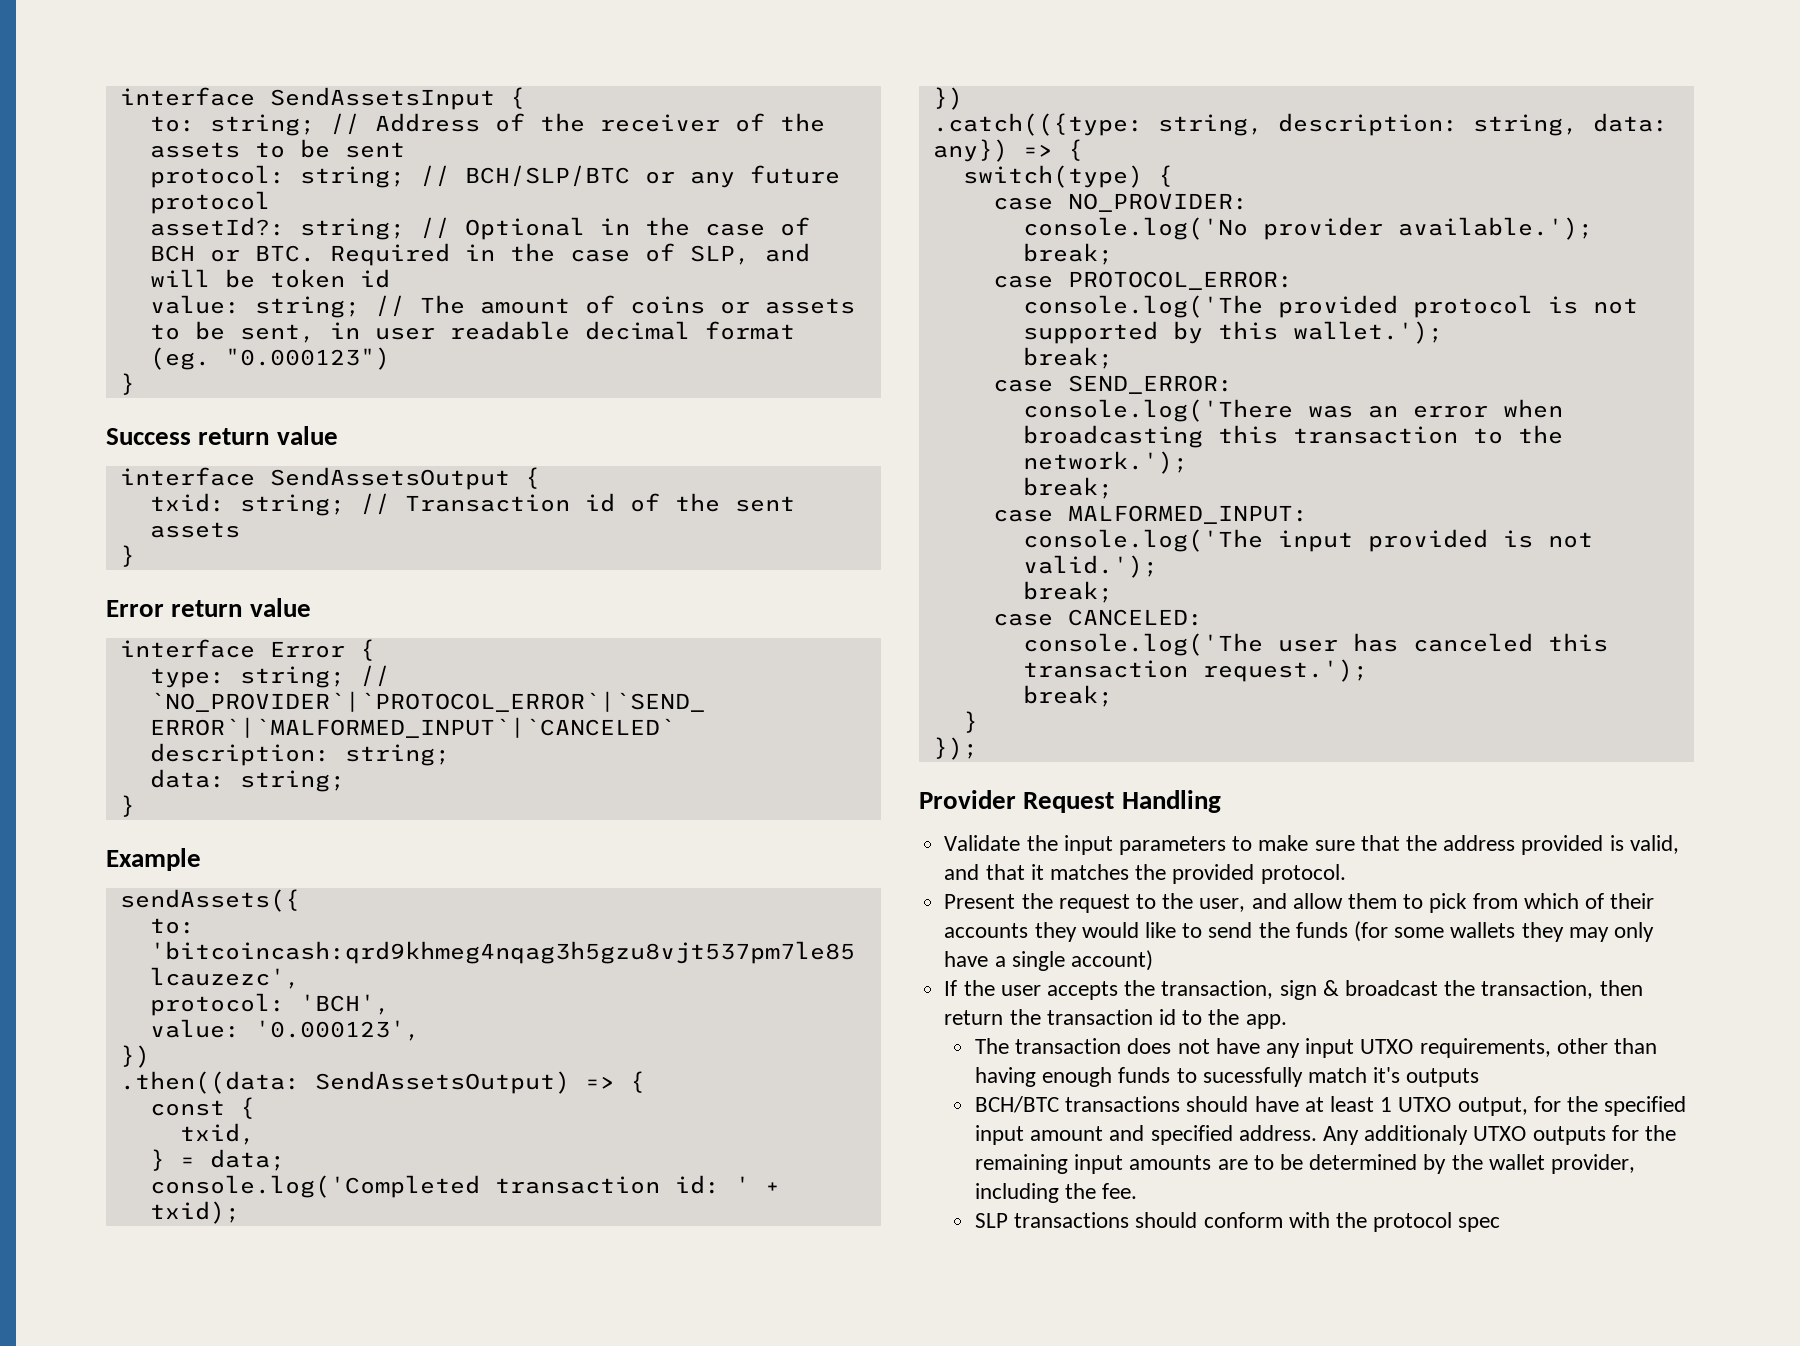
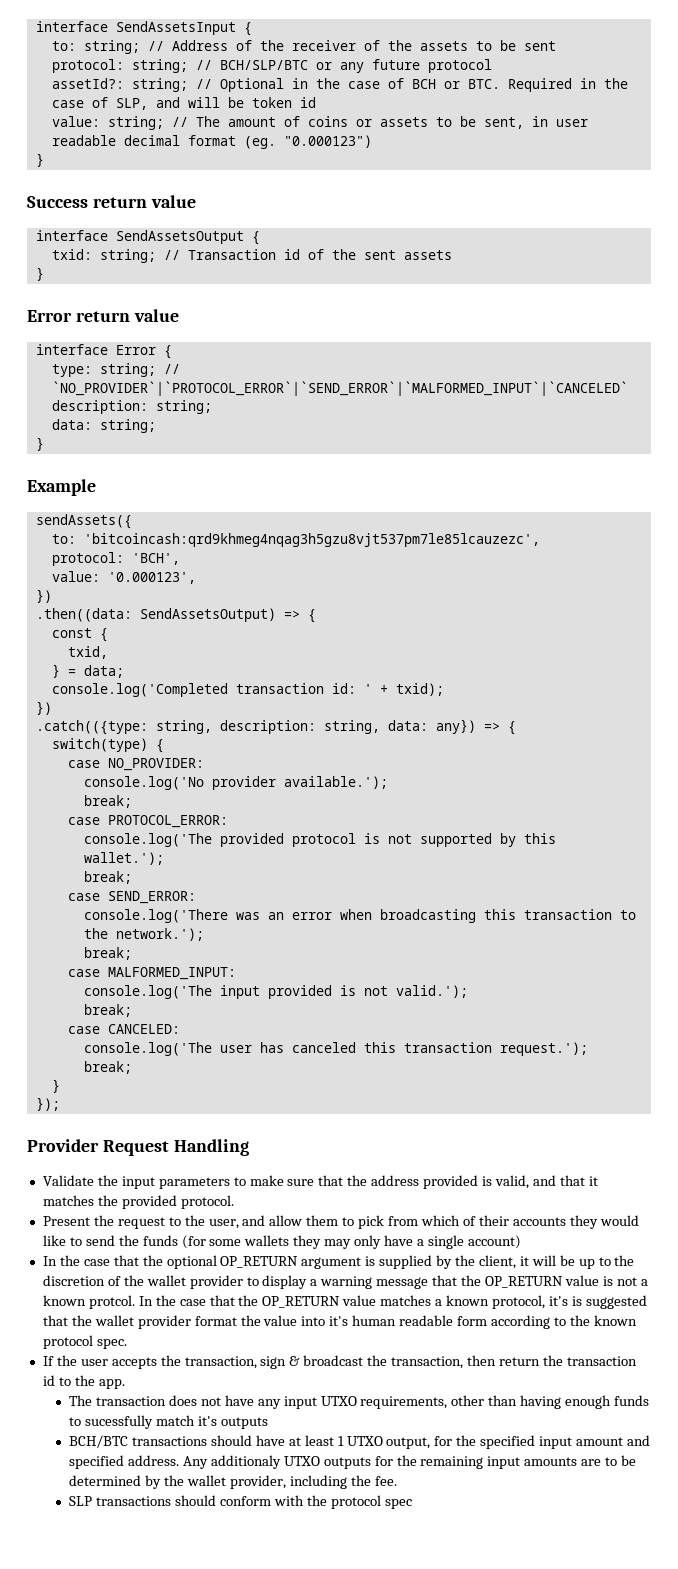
+ In the case that the optional OP_RETURN argument is supplied by the client, it will be up to the discretion of the wallet provider to display a warning message that the OP_RETURN value is not a known protcol. In the case that the OP_RETURN value matches a known protocol, it's is suggested that the wallet provider format the value into it's human readable form according to the known protocol spec.

